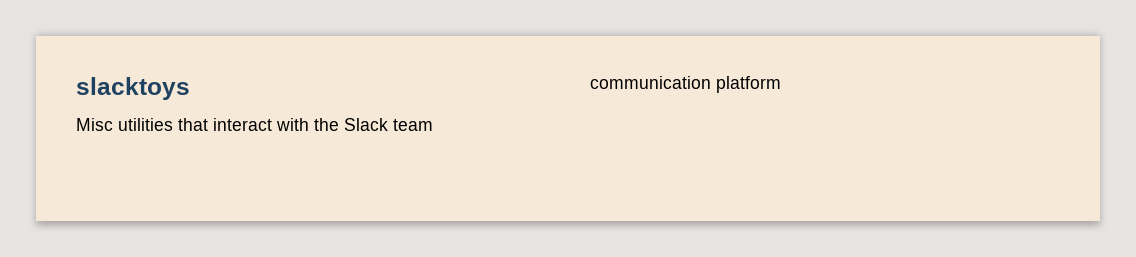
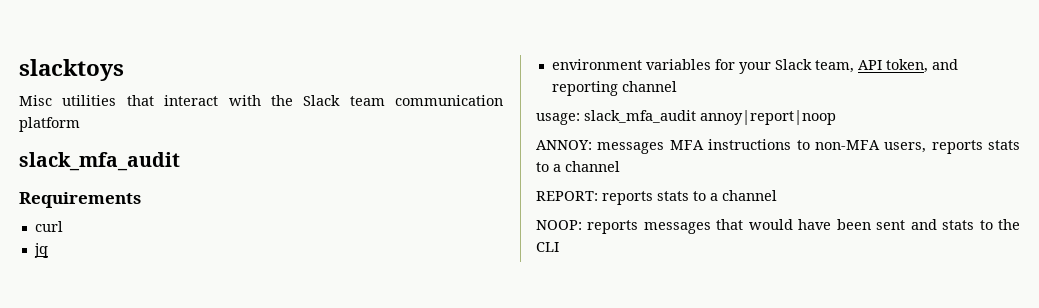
  Misc utilities that interact with the Slack team communication platform
+ slack_mfa_audit
+ Requirements
+ curl
+ jq
+ environment variables for your Slack team, API token, and reporting channel
+ usage: slack_mfa_audit annoy|report|noop
+ ANNOY: messages MFA instructions to non-MFA users, reports stats to a channel
+ REPORT: reports stats to a channel
+ NOOP: reports messages that would have been sent and stats to the CLI

